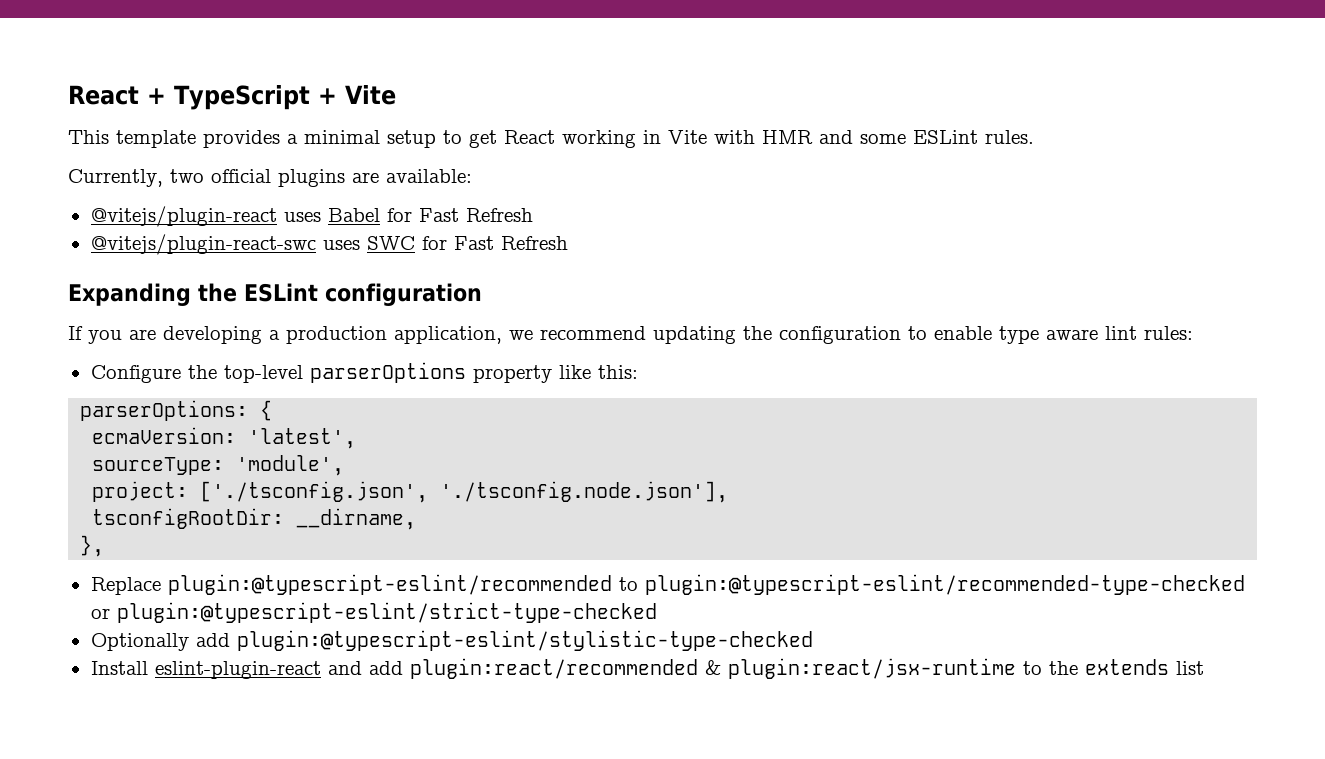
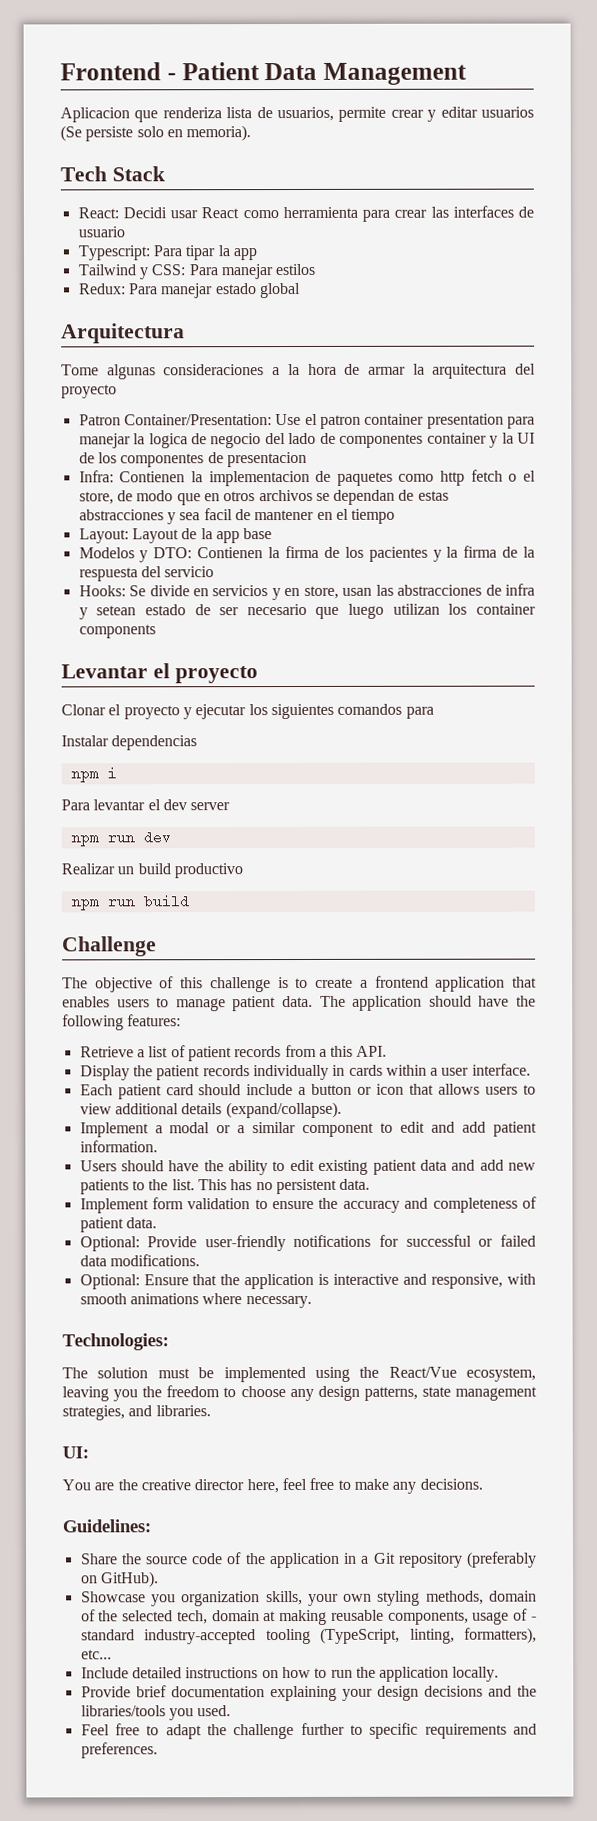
- React + TypeScript + Vite
- This template provides a minimal setup to get React working in Vite with HMR and some ESLint rules.
- Currently, two official plugins are available:
- @vitejs/plugin-react uses Babel for Fast Refresh
- @vitejs/plugin-react-swc uses SWC for Fast Refresh
- Expanding the ESLint configuration
- If you are developing a production application, we recommend updating the configuration to enable type aware lint rules:
- Configure the top-level parserOptions property like this:
- parserOptions: {
- ecmaVersion: 'latest',
- sourceType: 'module',
- project: ['./tsconfig.json', './tsconfig.node.json'],
- tsconfigRootDir: __dirname,
- },
- Replace plugin:@typescript-eslint/recommended to plugin:@typescript-eslint/recommended-type-checked or plugin:@typescript-eslint/strict-type-checked
- Optionally add plugin:@typescript-eslint/stylistic-type-checked
- Install eslint-plugin-react and add plugin:react/recommended & plugin:react/jsx-runtime to the extends list
+ Frontend - Patient Data Management
+ Aplicacion que renderiza lista de usuarios, permite crear y editar usuarios (Se persiste solo en memoria).
+ Tech Stack
+ React: Decidi usar React como herramienta para crear las interfaces de usuario
+ Typescript: Para tipar la app
+ Tailwind y CSS: Para manejar estilos
+ Redux: Para manejar estado global
+ Arquitectura
+ Tome algunas consideraciones a la hora de armar la arquitectura del proyecto
+ Patron Container/Presentation: Use el patron container presentation para manejar la logica de negocio del lado de componentes container y la UI de los componentes de presentacion
+ Infra: Contienen la implementacion de paquetes como http fetch o el store, de modo que en otros archivos se dependan de estas abstracciones y sea facil de mantener en el tiempo
+ Layout: Layout de la app base
+ Modelos y DTO: Contienen la firma de los pacientes y la firma de la respuesta del servicio
+ Hooks: Se divide en servicios y en store, usan las abstracciones de infra y setean estado de ser necesario que luego utilizan los container components
+ Levantar el proyecto
+ Clonar el proyecto y ejecutar los siguientes comandos para
+ Instalar dependencias
+ npm i
+ Para levantar el dev server
+ npm run dev
+ Realizar un build productivo
+ npm run build
+ Challenge
+ The objective of this challenge is to create a frontend application that enables users to manage patient data. The application should have the following features:
+ Retrieve a list of patient records from a this API.
+ Display the patient records individually in cards within a user interface.
+ Each patient card should include a button or icon that allows users to view additional details (expand/collapse).
+ Implement a modal or a similar component to edit and add patient information.
+ Users should have the ability to edit existing patient data and add new patients to the list. This has no persistent data.
+ Implement form validation to ensure the accuracy and completeness of patient data.
+ Optional: Provide user-friendly notifications for successful or failed data modifications.
+ Optional: Ensure that the application is interactive and responsive, with smooth animations where necessary.
+ Technologies:
+ The solution must be implemented using the React/Vue ecosystem, leaving you the freedom to choose any design patterns, state management strategies, and libraries.
+ UI:
+ You are the creative director here, feel free to make any decisions.
+ Guidelines:
+ Share the source code of the application in a Git repository (preferably on GitHub).
+ Showcase you organization skills, your own styling methods, domain of the selected tech, domain at making reusable components, usage of - standard industry-accepted tooling (TypeScript, linting, formatters), etc...
+ Include detailed instructions on how to run the application locally.
+ Provide brief documentation explaining your design decisions and the libraries/tools you used.
+ Feel free to adapt the challenge further to specific requirements and preferences.

